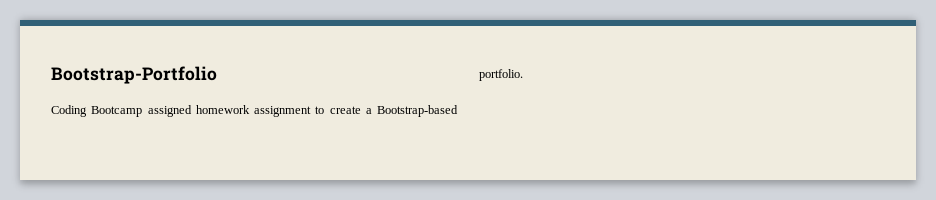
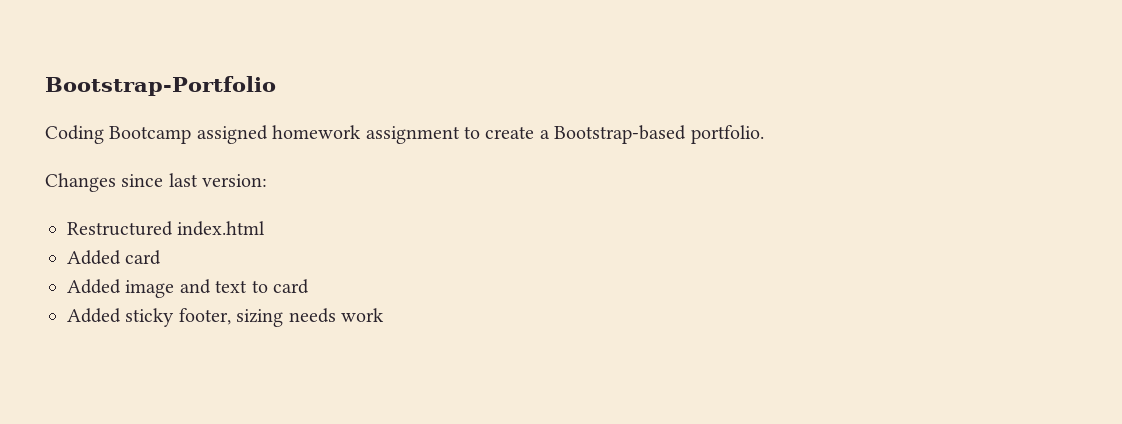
+ Changes since last version:
+ Restructured index.html
+ Added card
+ Added image and text to card
+ Added sticky footer, sizing needs work

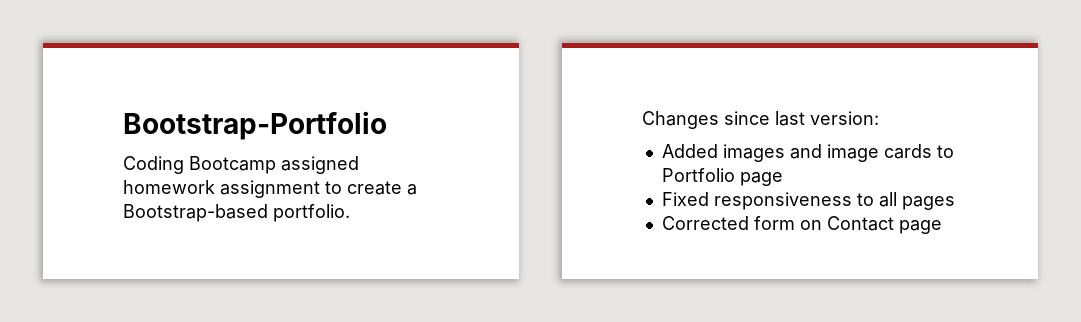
- Restructured index.html
- Added card
- Added image and text to card
- Added sticky footer, sizing needs work
+ Added images and image cards to Portfolio page
+ Fixed responsiveness to all pages
+ Corrected form on Contact page

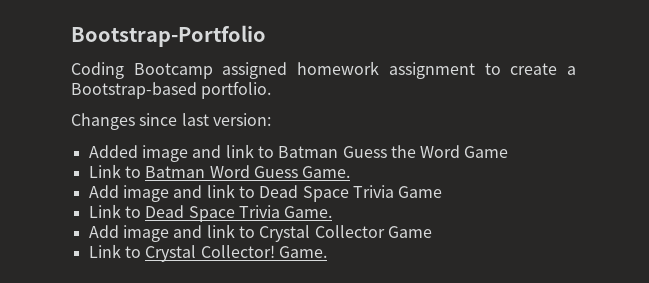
- Added images and image cards to Portfolio page
- Fixed responsiveness to all pages
- Corrected form on Contact page
+ Added image and link to Batman Guess the Word Game
+ Link to Batman Word Guess Game.
+ Add image and link to Dead Space Trivia Game
+ Link to Dead Space Trivia Game.
+ Add image and link to Crystal Collector Game
+ Link to Crystal Collector! Game.

